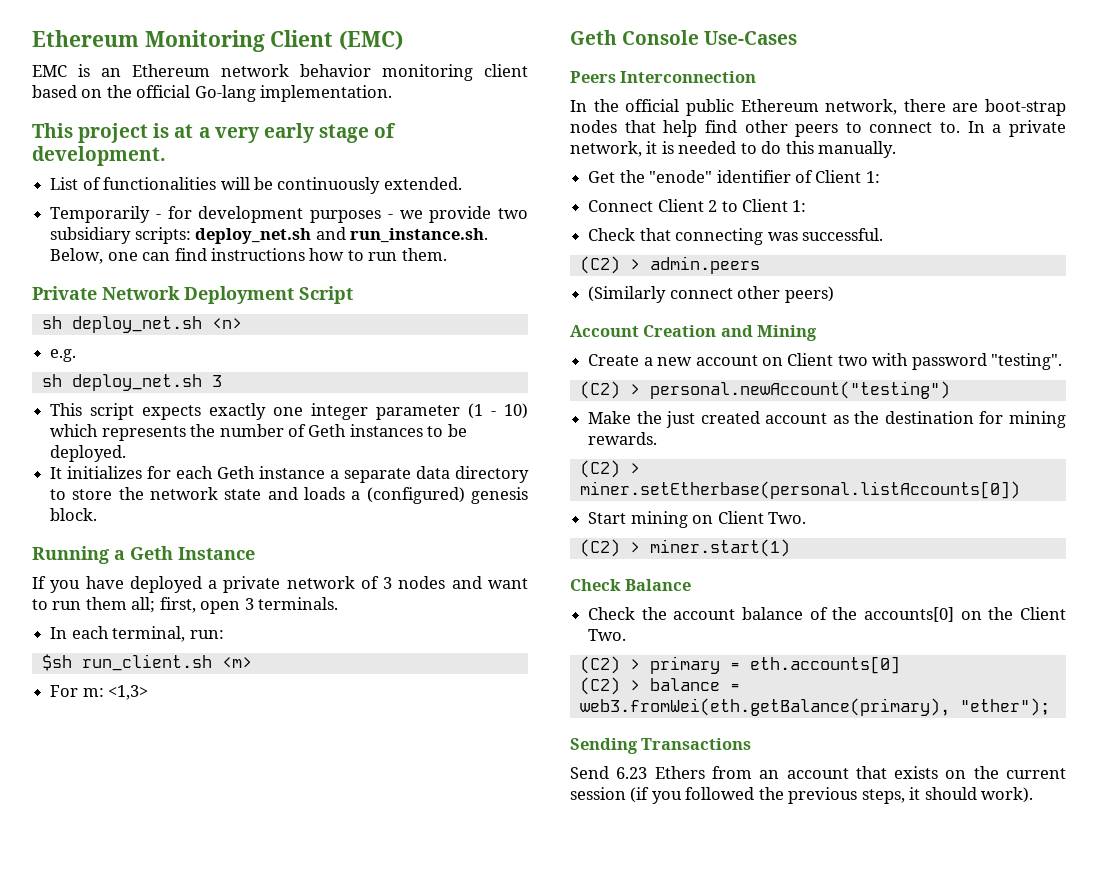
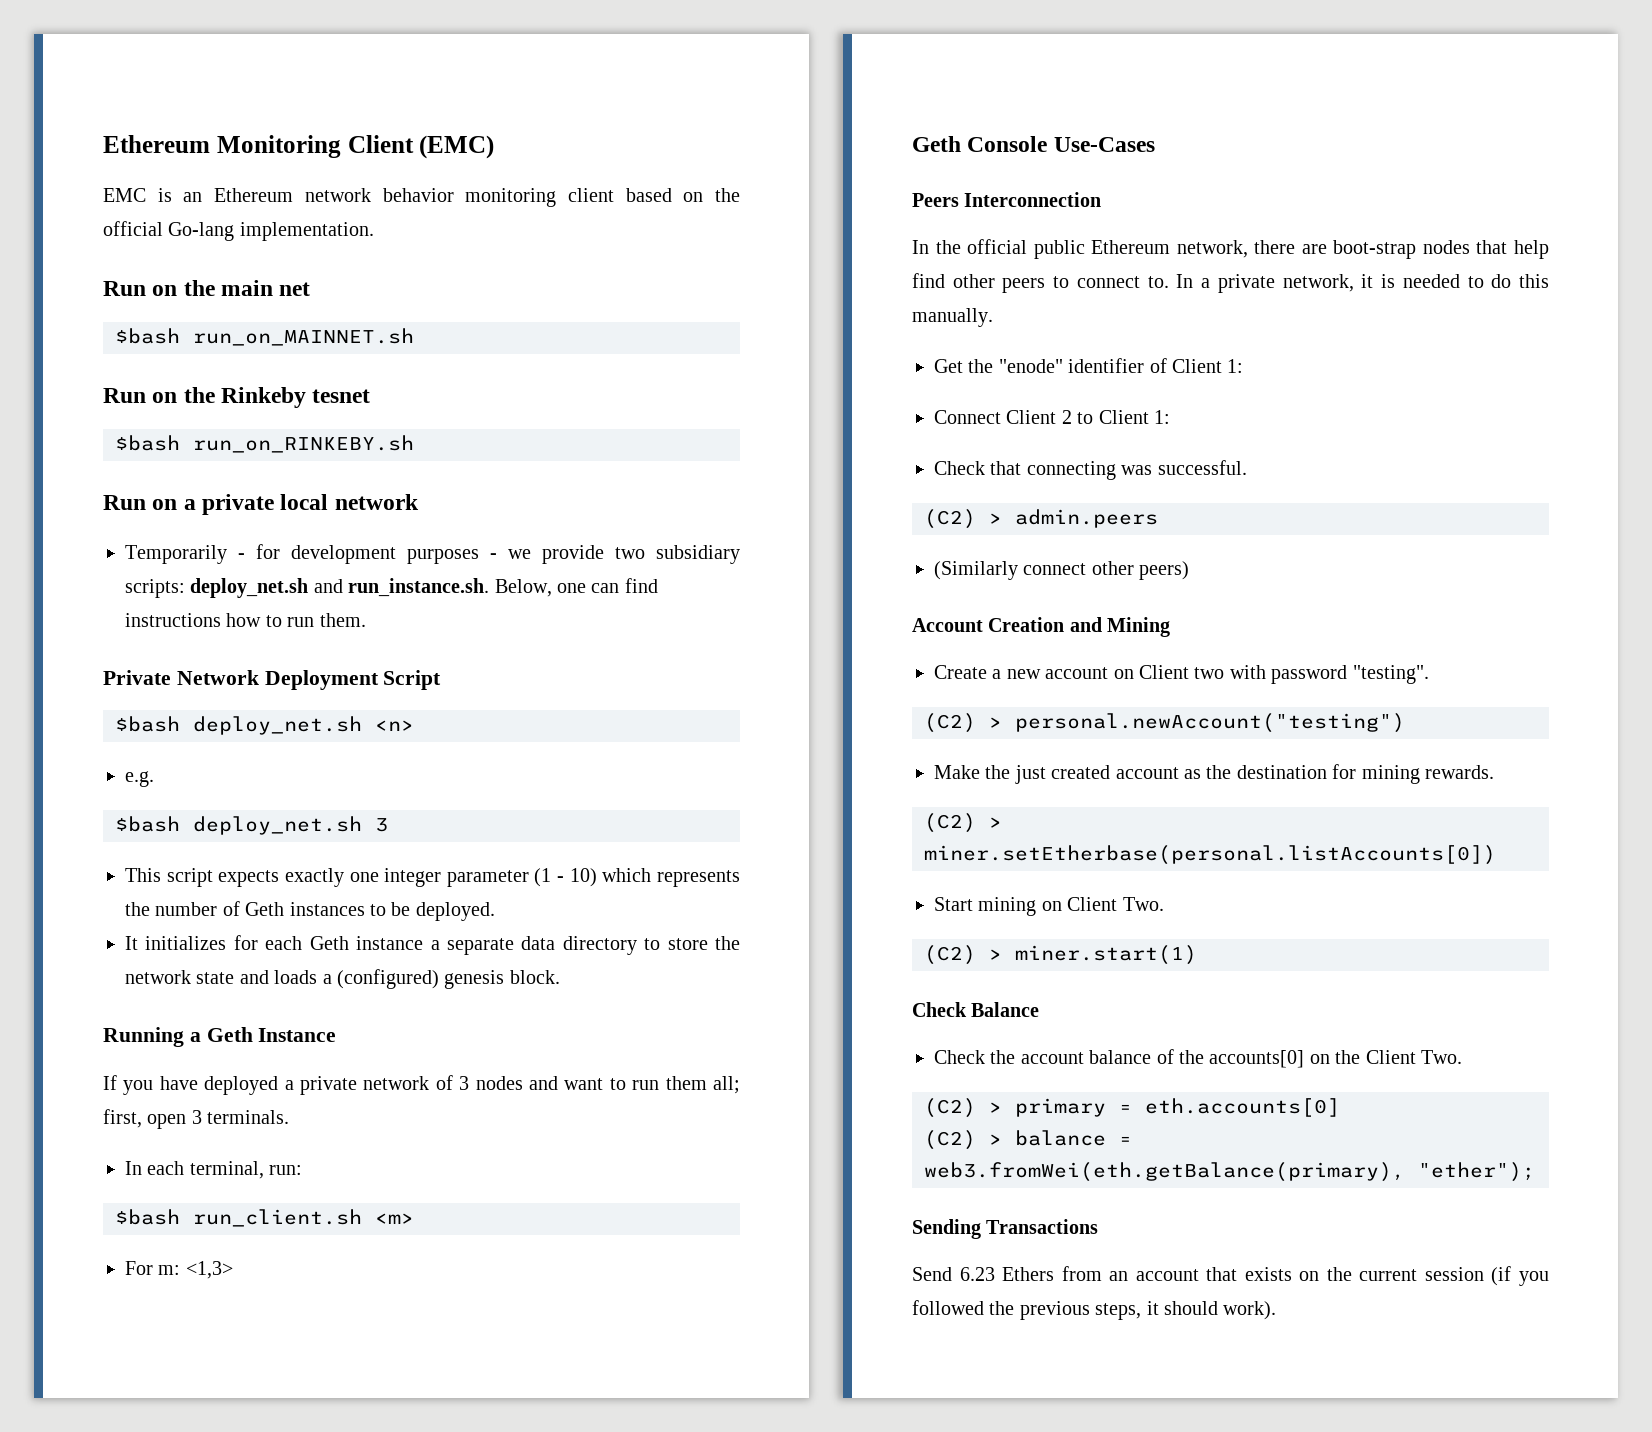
- This project is at a very early stage of development.
- List of functionalities will be continuously extended.
+ Run on the main net
+ $bash run_on_MAINNET.sh
+ Run on the Rinkeby tesnet
+ $bash run_on_RINKEBY.sh
+ Run on a private local network
- sh deploy_net.sh <n>
+ $bash deploy_net.sh <n>
- sh deploy_net.sh 3
+ $bash deploy_net.sh 3
- $sh run_client.sh <m>
+ $bash run_client.sh <m>

